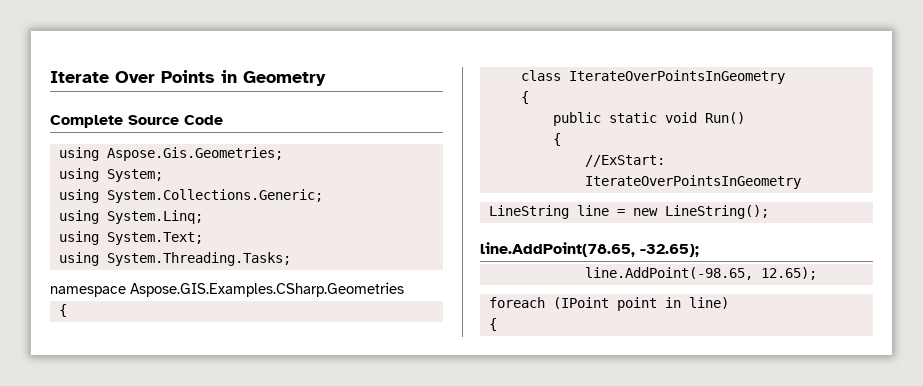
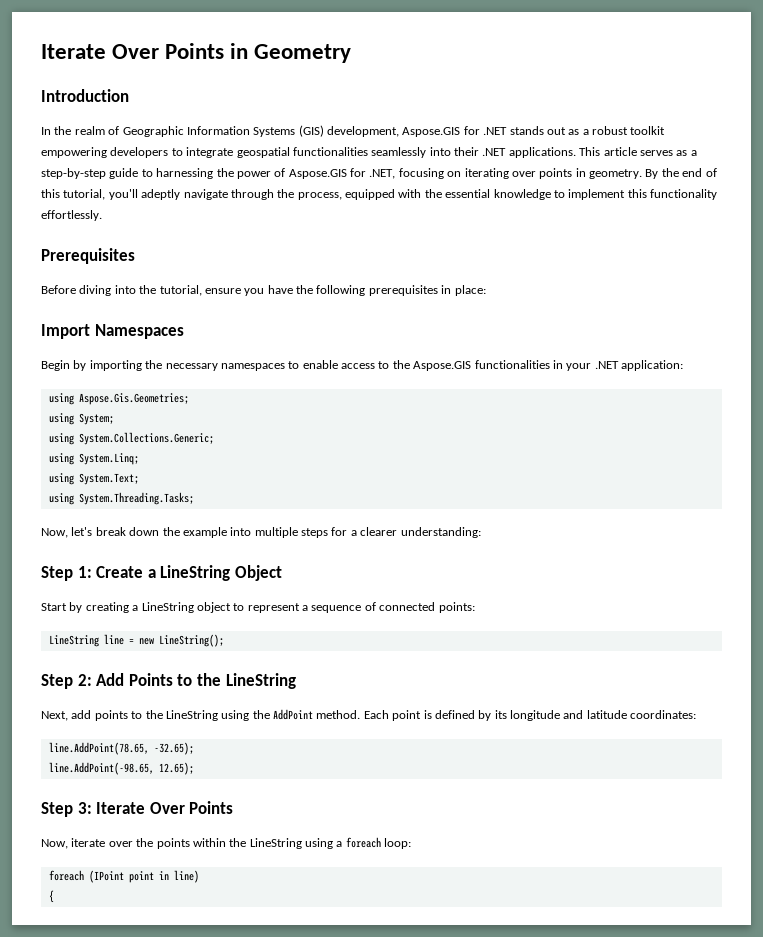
- Complete Source Code
+ Introduction
+ In the realm of Geographic Information Systems (GIS) development, Aspose.GIS for .NET stands out as a robust toolkit empowering developers to integrate geospatial functionalities seamlessly into their .NET applications. This article serves as a step-by-step guide to harnessing the power of Aspose.GIS for .NET, focusing on iterating over points in geometry. By the end of this tutorial, you'll adeptly navigate through the process, equipped with the essential knowledge to implement this functionality effortlessly.
+ Prerequisites
+ Before diving into the tutorial, ensure you have the following prerequisites in place:
+ Import Namespaces
+ Begin by importing the necessary namespaces to enable access to the Aspose.GIS functionalities in your .NET application:
- namespace Aspose.GIS.Examples.CSharp.Geometries
- {
- class IterateOverPointsInGeometry
- {
- public static void Run()
- {
- //ExStart: IterateOverPointsInGeometry
+ Now, let's break down the example into multiple steps for a clearer understanding:
+ Step 1: Create a LineString Object
+ Start by creating a LineString object to represent a sequence of connected points:
+ Step 2: Add Points to the LineString
+ Next, add points to the LineString using the AddPoint method. Each point is defined by its longitude and latitude coordinates:
  line.AddPoint(78.65, -32.65);
  line.AddPoint(-98.65, 12.65);
+ Step 3: Iterate Over Points
+ Now, iterate over the points within the LineString using a foreach loop:

